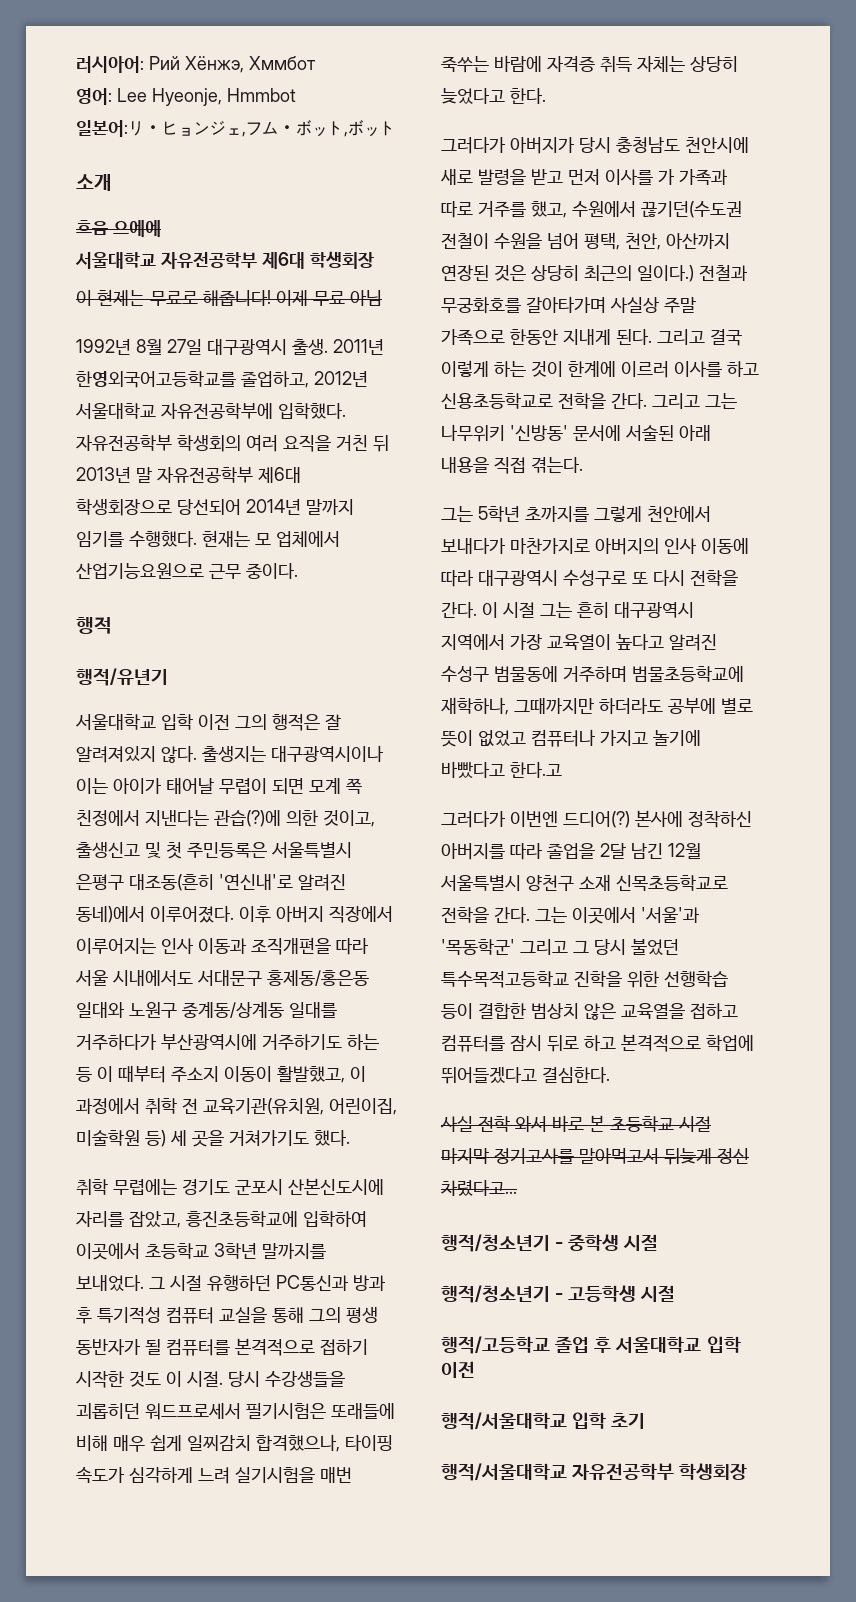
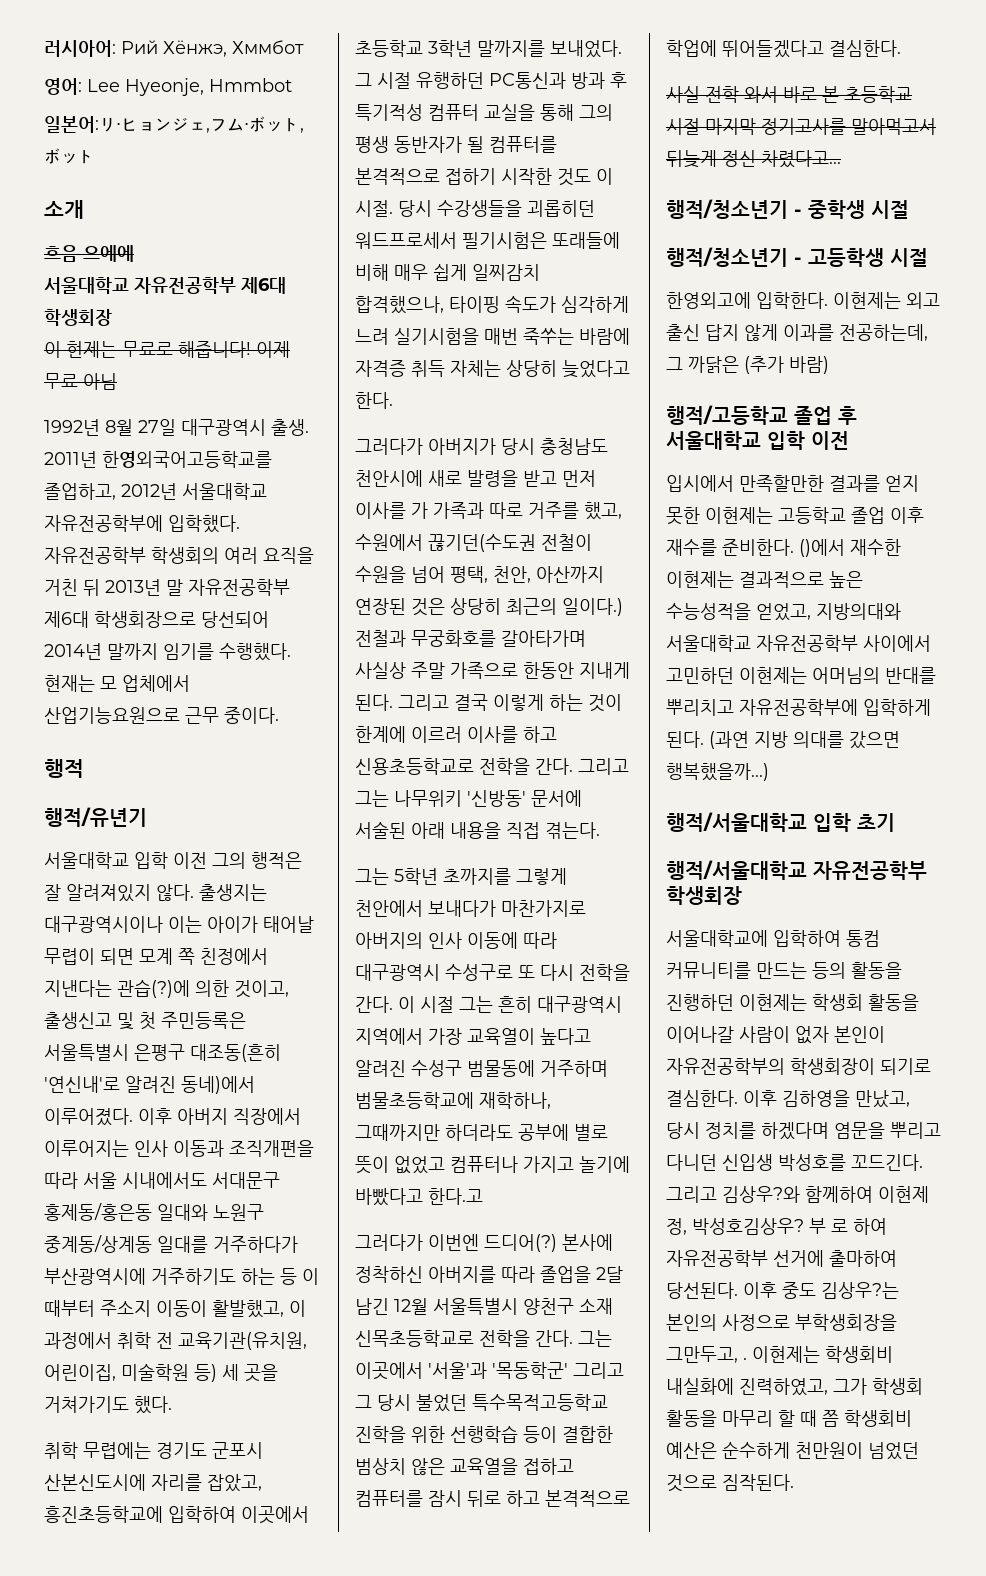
+ 한영외고에 입학한다. 이현제는 외고 출신 답지 않게 이과를 전공하는데, 그 까닭은 (추가 바람)
+ 입시에서 만족할만한 결과를 얻지 못한 이현제는 고등학교 졸업 이후 재수를 준비한다. ()에서 재수한 이현제는 결과적으로 높은 수능성적을 얻었고, 지방의대와 서울대학교 자유전공학부 사이에서 고민하던 이현제는 어머님의 반대를 뿌리치고 자유전공학부에 입학하게 된다. (과연 지방 의대를 갔으면 행복했을까...)
+ 서울대학교에 입학하여 통컴 커뮤니티를 만드는 등의 활동을 진행하던 이현제는 학생회 활동을 이어나갈 사람이 없자 본인이 자유전공학부의 학생회장이 되기로 결심한다. 이후 김하영을 만났고, 당시 정치를 하겠다며 염문을 뿌리고 다니던 신입생 박성호를 꼬드긴다. 그리고 김상우?와 함께하여 이현제 정, 박성호김상우? 부 로 하여 자유전공학부 선거에 출마하여 당선된다. 이후 중도 김상우?는 본인의 사정으로 부학생회장을 그만두고, . 이현제는 학생회비 내실화에 진력하였고, 그가 학생회 활동을 마무리 할 때 쯤 학생회비 예산은 순수하게 천만원이 넘었던 것으로 짐작된다.

